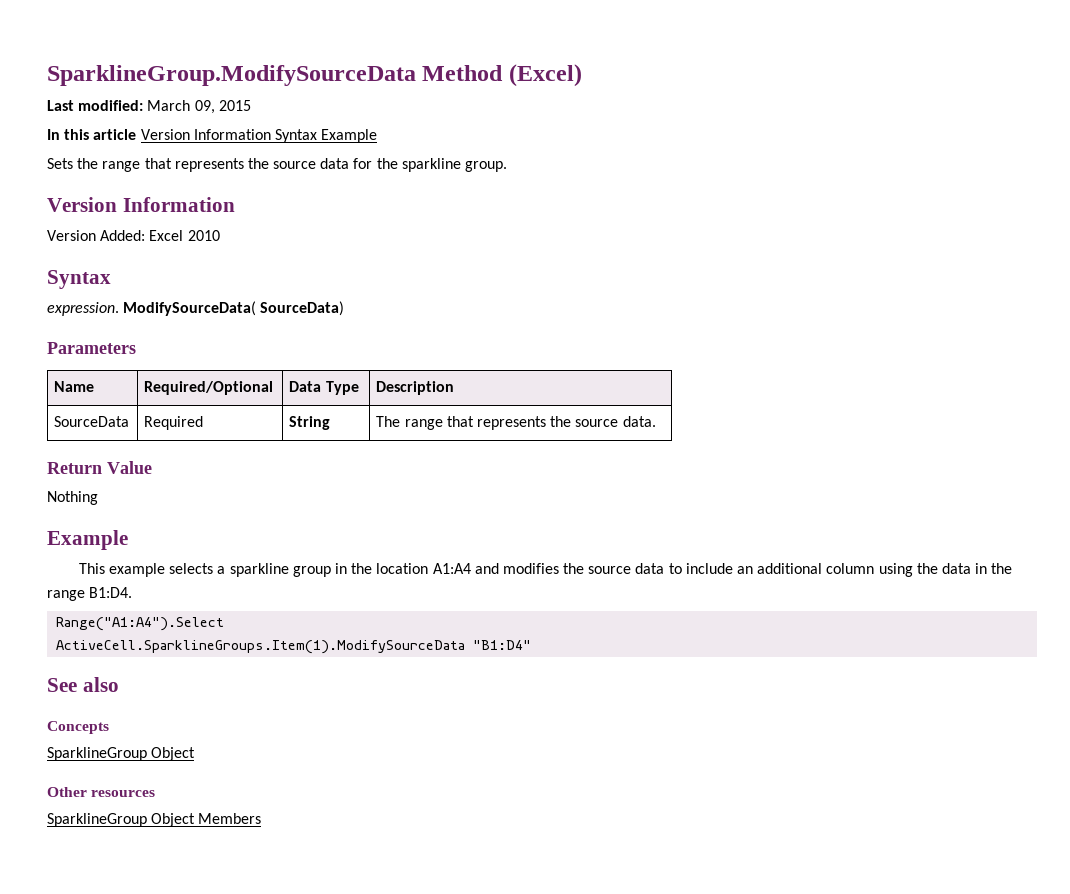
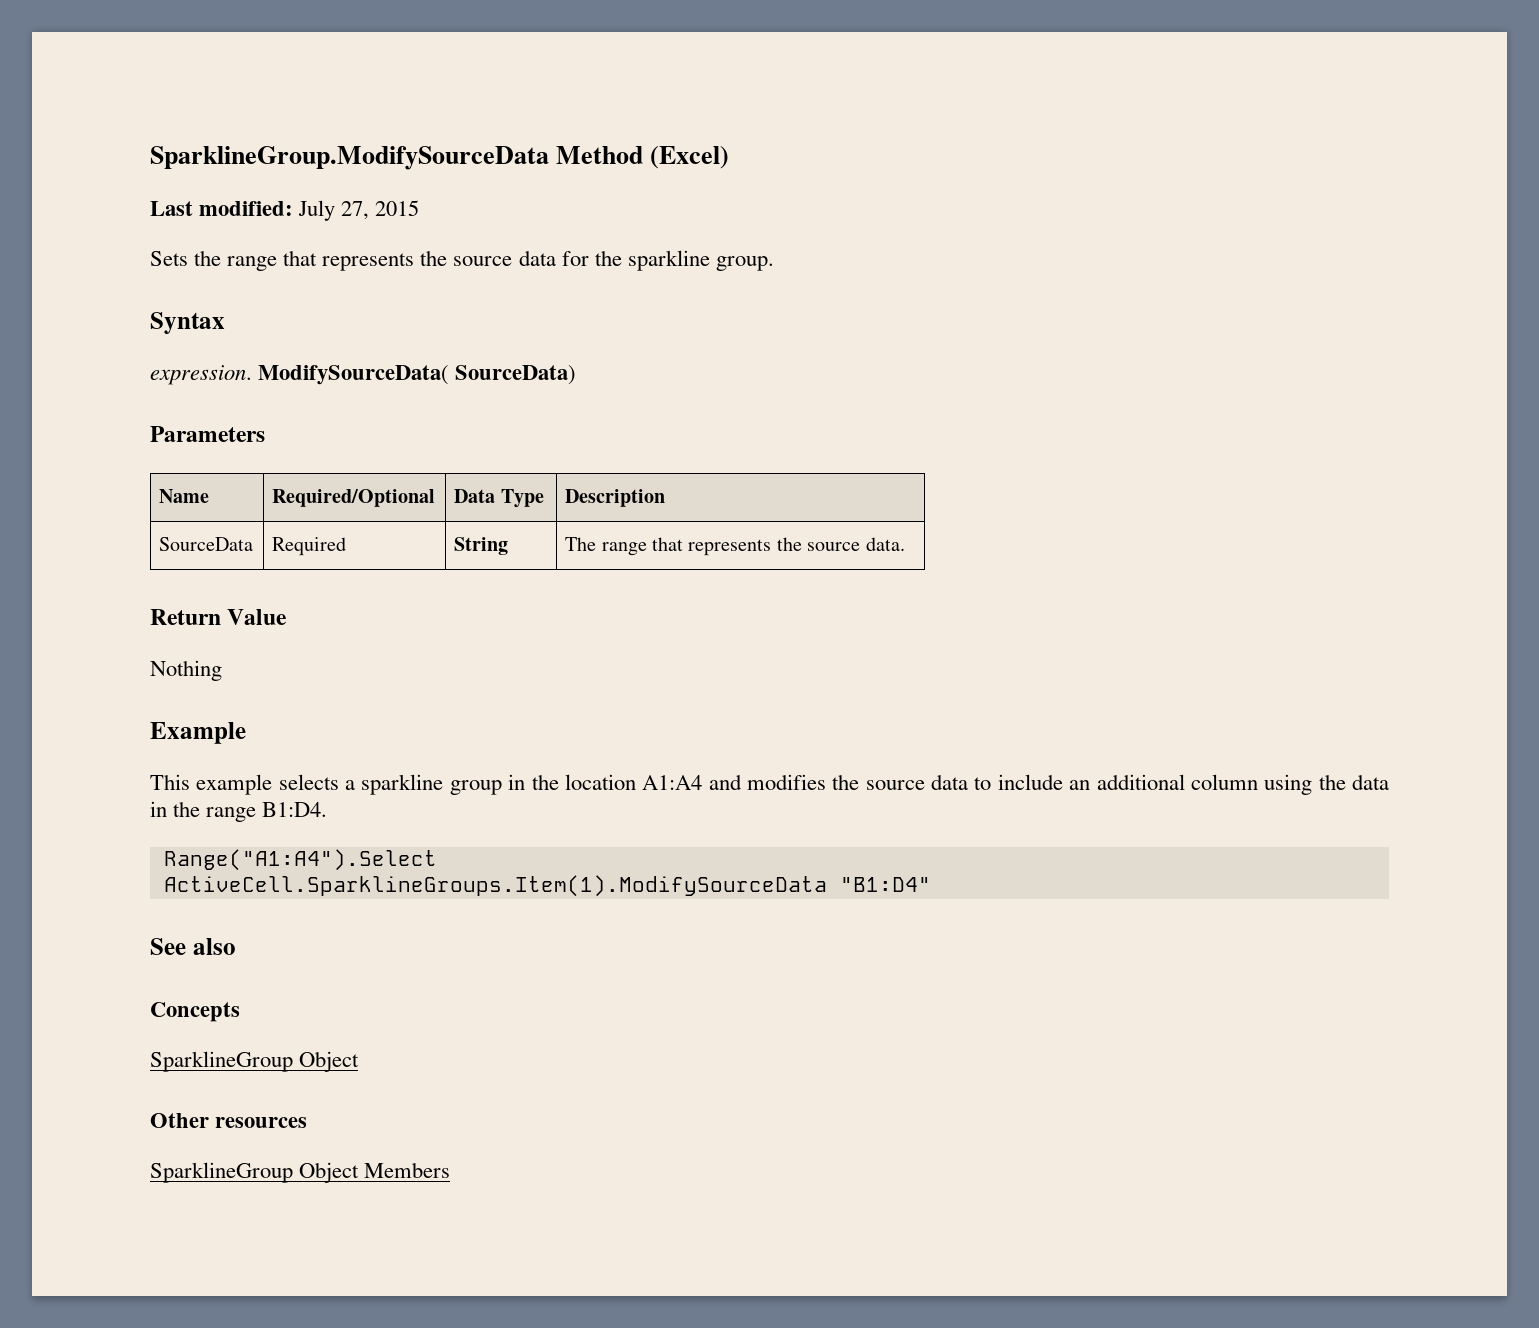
- Last modified: March 09, 2015
+ Last modified: July 27, 2015
- In this article Version Information Syntax Example
  Sets the range that represents the source data for the sparkline group.
- Version Information
- Version Added: Excel 2010

